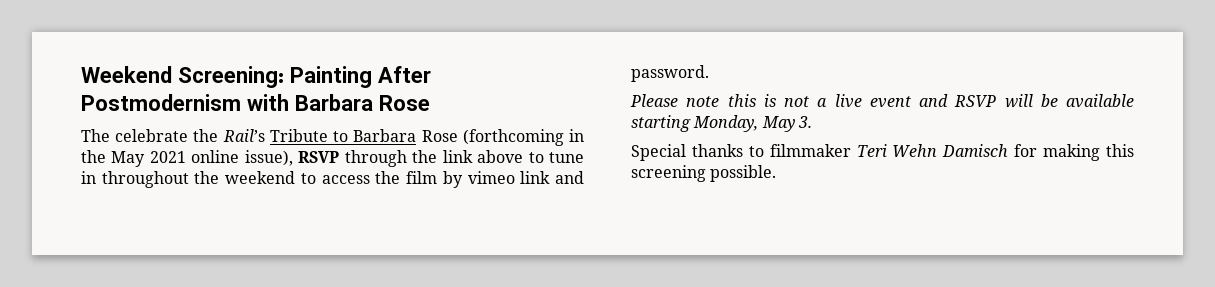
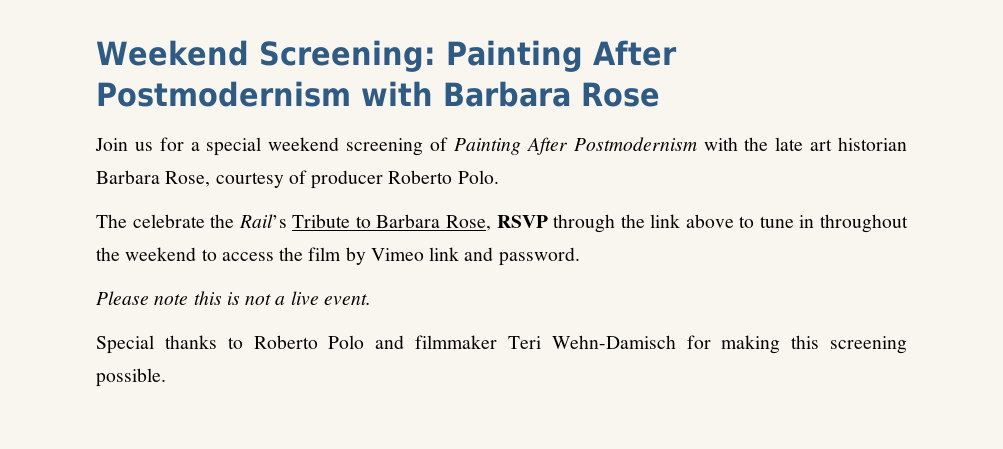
+ Join us for a special weekend screening of Painting After Postmodernism with the late art historian Barbara Rose, courtesy of producer Roberto Polo.
- The celebrate the Rail’s Tribute to Barbara Rose (forthcoming in the May 2021 online issue), RSVP through the link above to tune in throughout the weekend to access the film by vimeo link and password.
+ The celebrate the Rail’s Tribute to Barbara Rose, RSVP through the link above to tune in throughout the weekend to access the film by Vimeo link and password.
- Please note this is not a live event and RSVP will be available starting Monday, May 3.
- Special thanks to filmmaker Teri Wehn Damisch for making this screening possible.
+ Please note this is not a live event.
+ Special thanks to Roberto Polo and filmmaker Teri Wehn-Damisch for making this screening possible.

